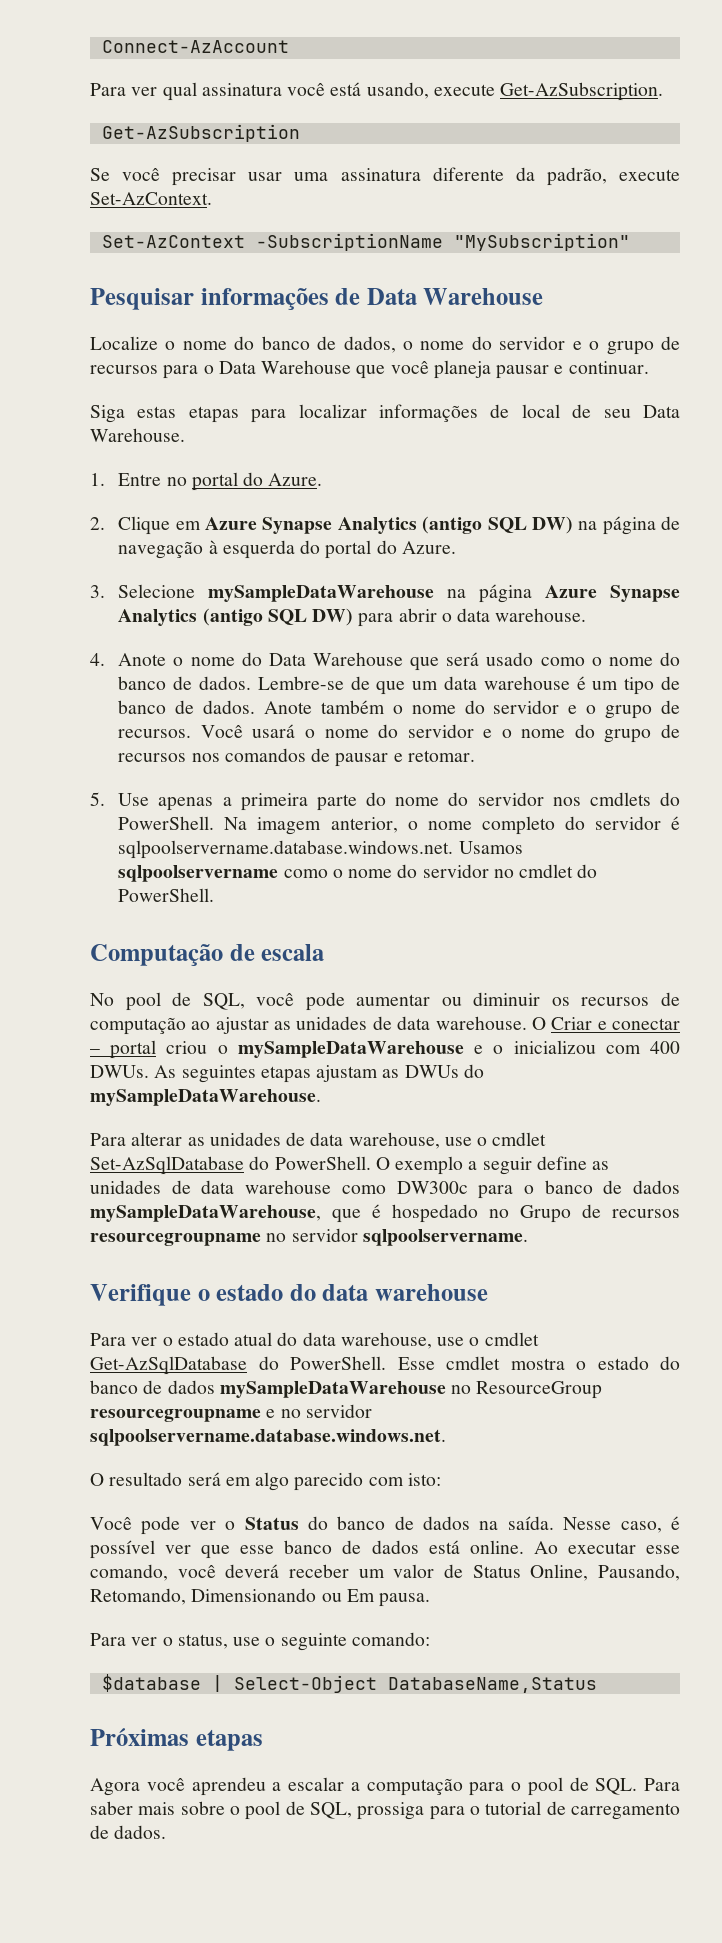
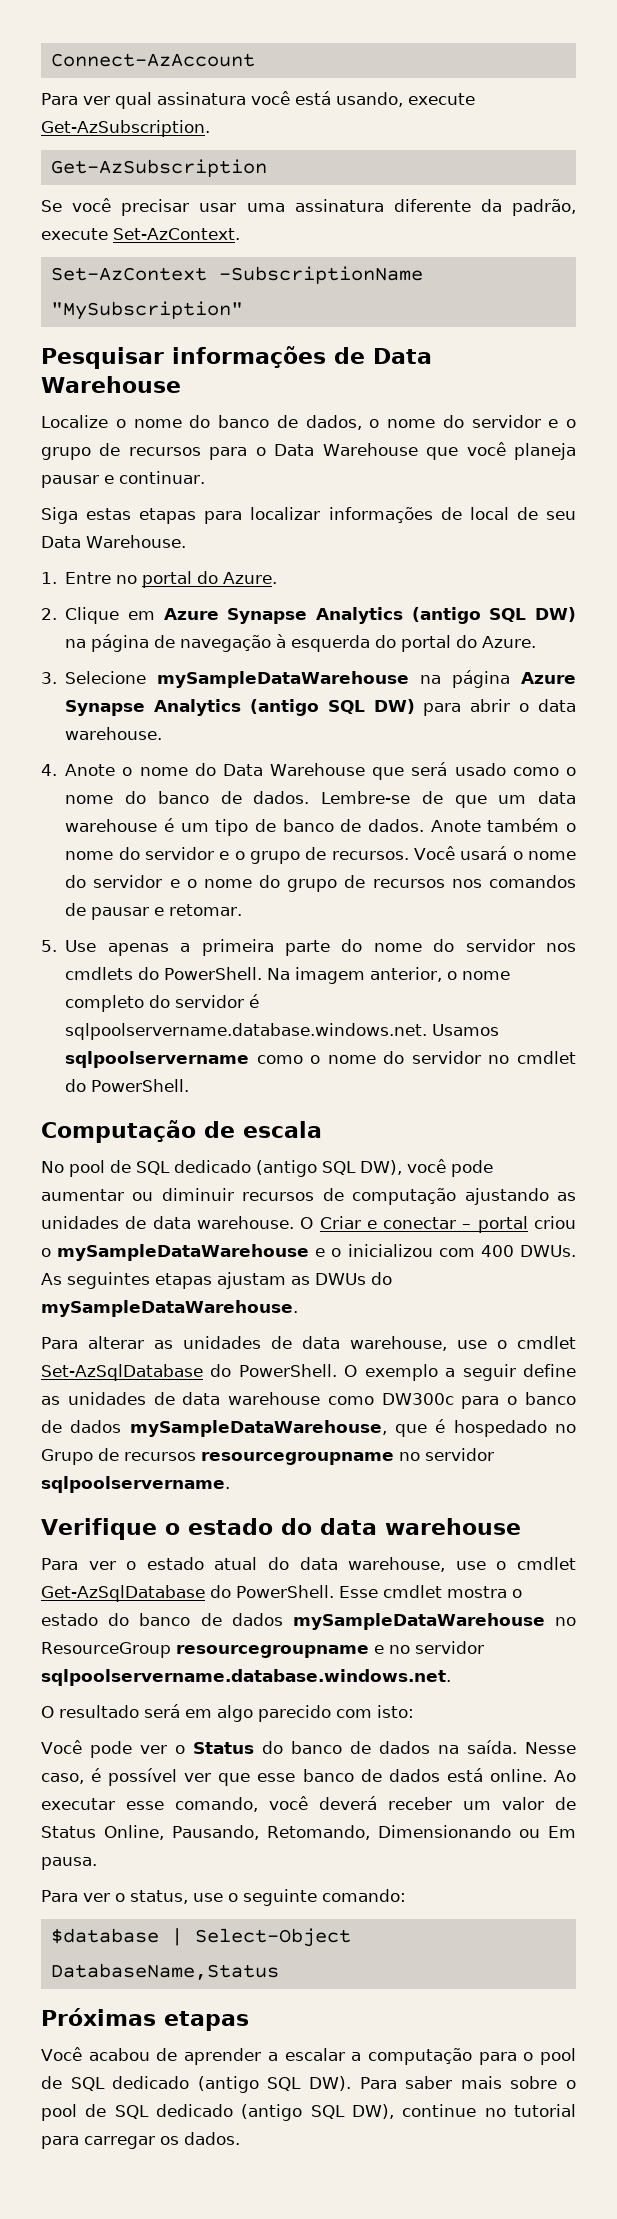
- No pool de SQL, você pode aumentar ou diminuir os recursos de computação ao ajustar as unidades de data warehouse.
+ No pool de SQL dedicado (antigo SQL DW), você pode aumentar ou diminuir recursos de computação ajustando as unidades de data warehouse.
- Agora você aprendeu a escalar a computação para o pool de SQL. Para saber mais sobre o pool de SQL, prossiga para o tutorial de carregamento de dados.
+ Você acabou de aprender a escalar a computação para o pool de SQL dedicado (antigo SQL DW). Para saber mais sobre o pool de SQL dedicado (antigo SQL DW), continue no tutorial para carregar os dados.

